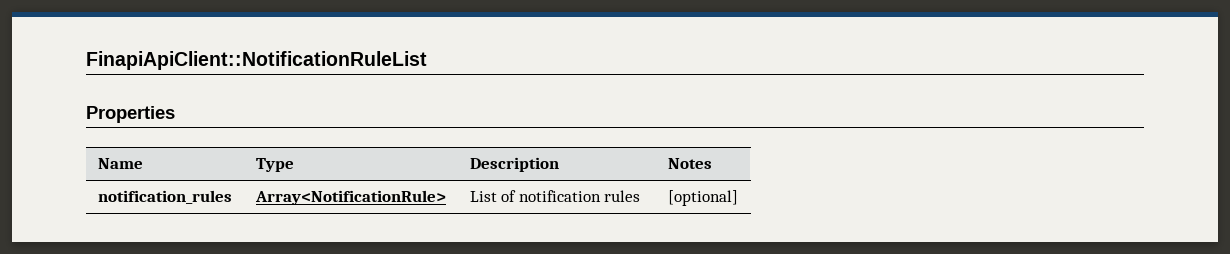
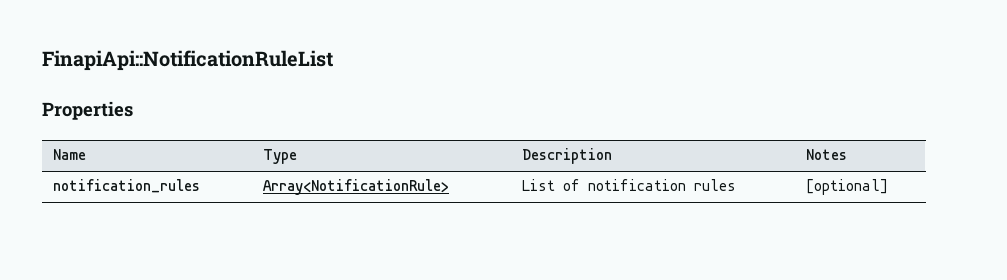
- FinapiApiClient::NotificationRuleList
+ FinapiApi::NotificationRuleList

